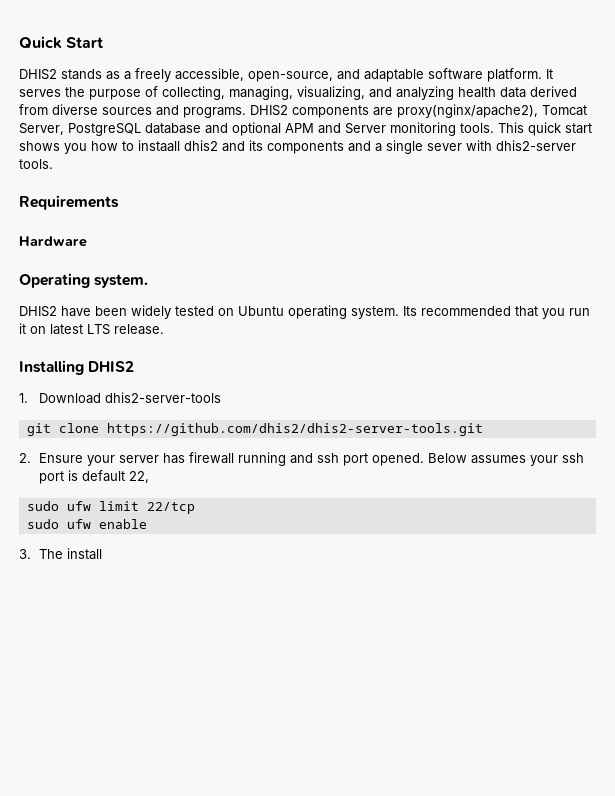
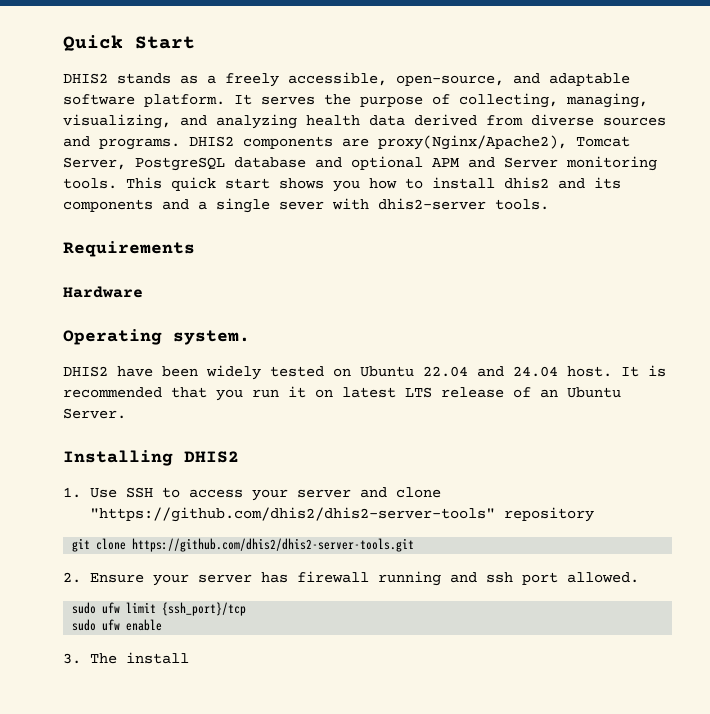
- DHIS2 components are proxy(nginx/apache2), Tomcat Server, PostgreSQL database and optional APM and Server monitoring tools.
+ DHIS2 components are proxy(Nginx/Apache2), Tomcat Server, PostgreSQL database and optional APM and Server monitoring tools.
- This quick start shows you how to instaall dhis2 and its components and a single sever with dhis2-server tools.
+ This quick start shows you how to install dhis2 and its components and a single sever with dhis2-server tools.
- DHIS2 have been widely tested on Ubuntu operating system. Its recommended that you run it on latest LTS release.
+ DHIS2 have been widely tested on Ubuntu 22.04 and 24.04 host. It is recommended that you run it on latest LTS release of an Ubuntu Server.
  Installing DHIS2
- 1. Download dhis2-server-tools
+ 1. Use SSH to access your server and clone "https://github.com/dhis2/dhis2-server-tools" repository
- 2. Ensure your server has firewall running and ssh port opened. Below assumes your ssh port is default 22,
+ 2. Ensure your server has firewall running and ssh port allowed.
- sudo ufw limit 22/tcp
+ sudo ufw limit {ssh_port}/tcp

